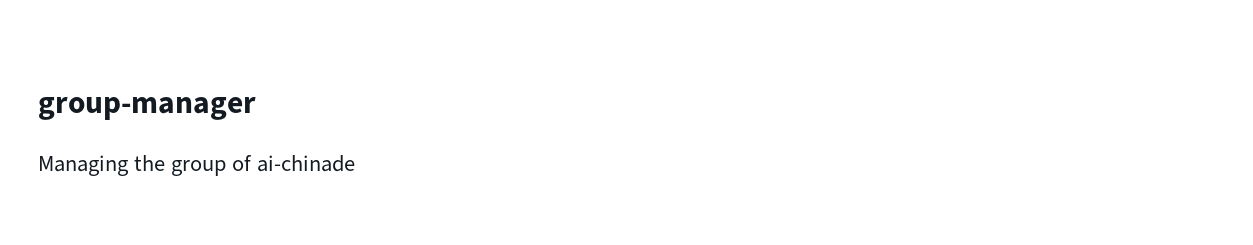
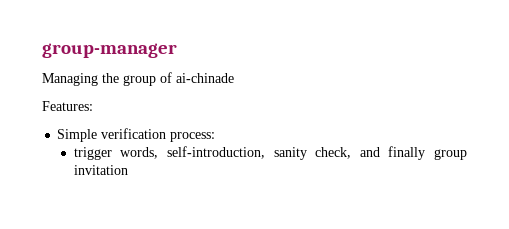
+ Features:
+ Simple verification process:
+ trigger words, self-introduction, sanity check, and finally group invitation

